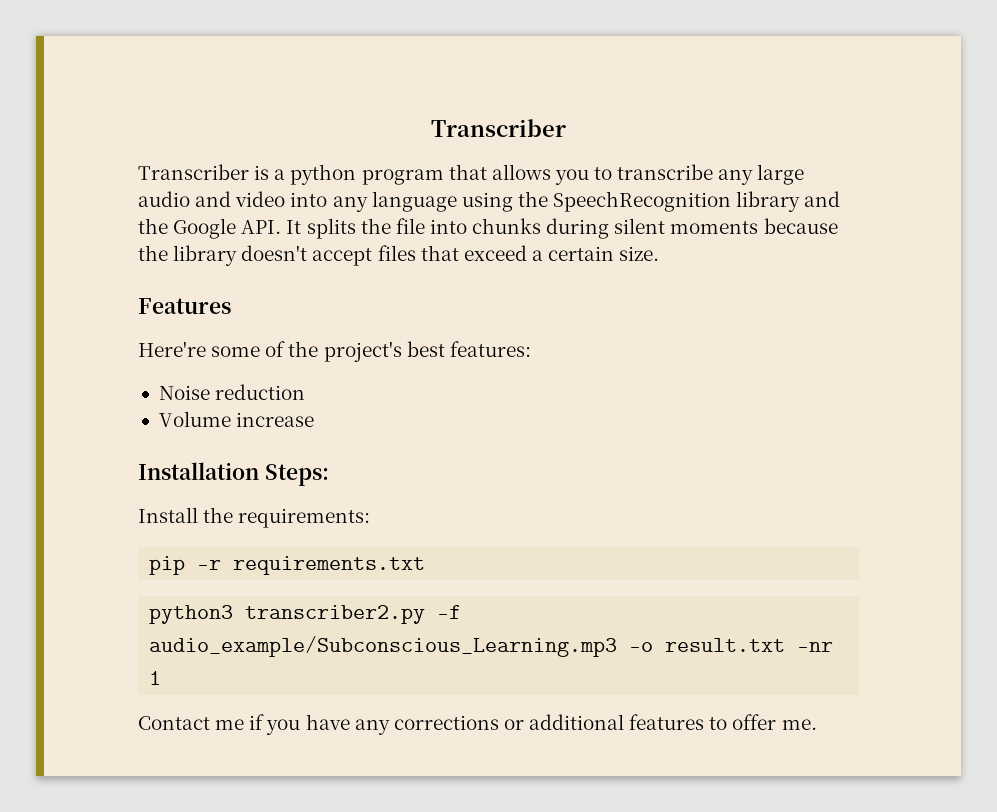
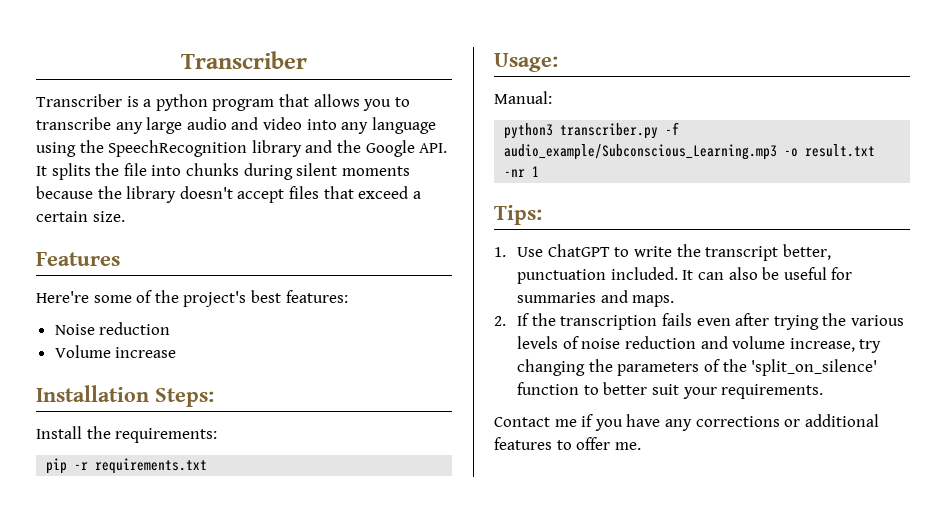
+ Usage:
+ Manual:
- python3 transcriber2.py -f audio_example/Subconscious_Learning.mp3 -o result.txt -nr 1
+ python3 transcriber.py -f audio_example/Subconscious_Learning.mp3 -o result.txt -nr 1
+ Tips:
+ 1. Use ChatGPT to write the transcript better, punctuation included. It can also be useful for summaries and maps.
+ 2. If the transcription fails even after trying the various levels of noise reduction and volume increase, try changing the parameters of the 'split_on_silence' function to better suit your requirements.

